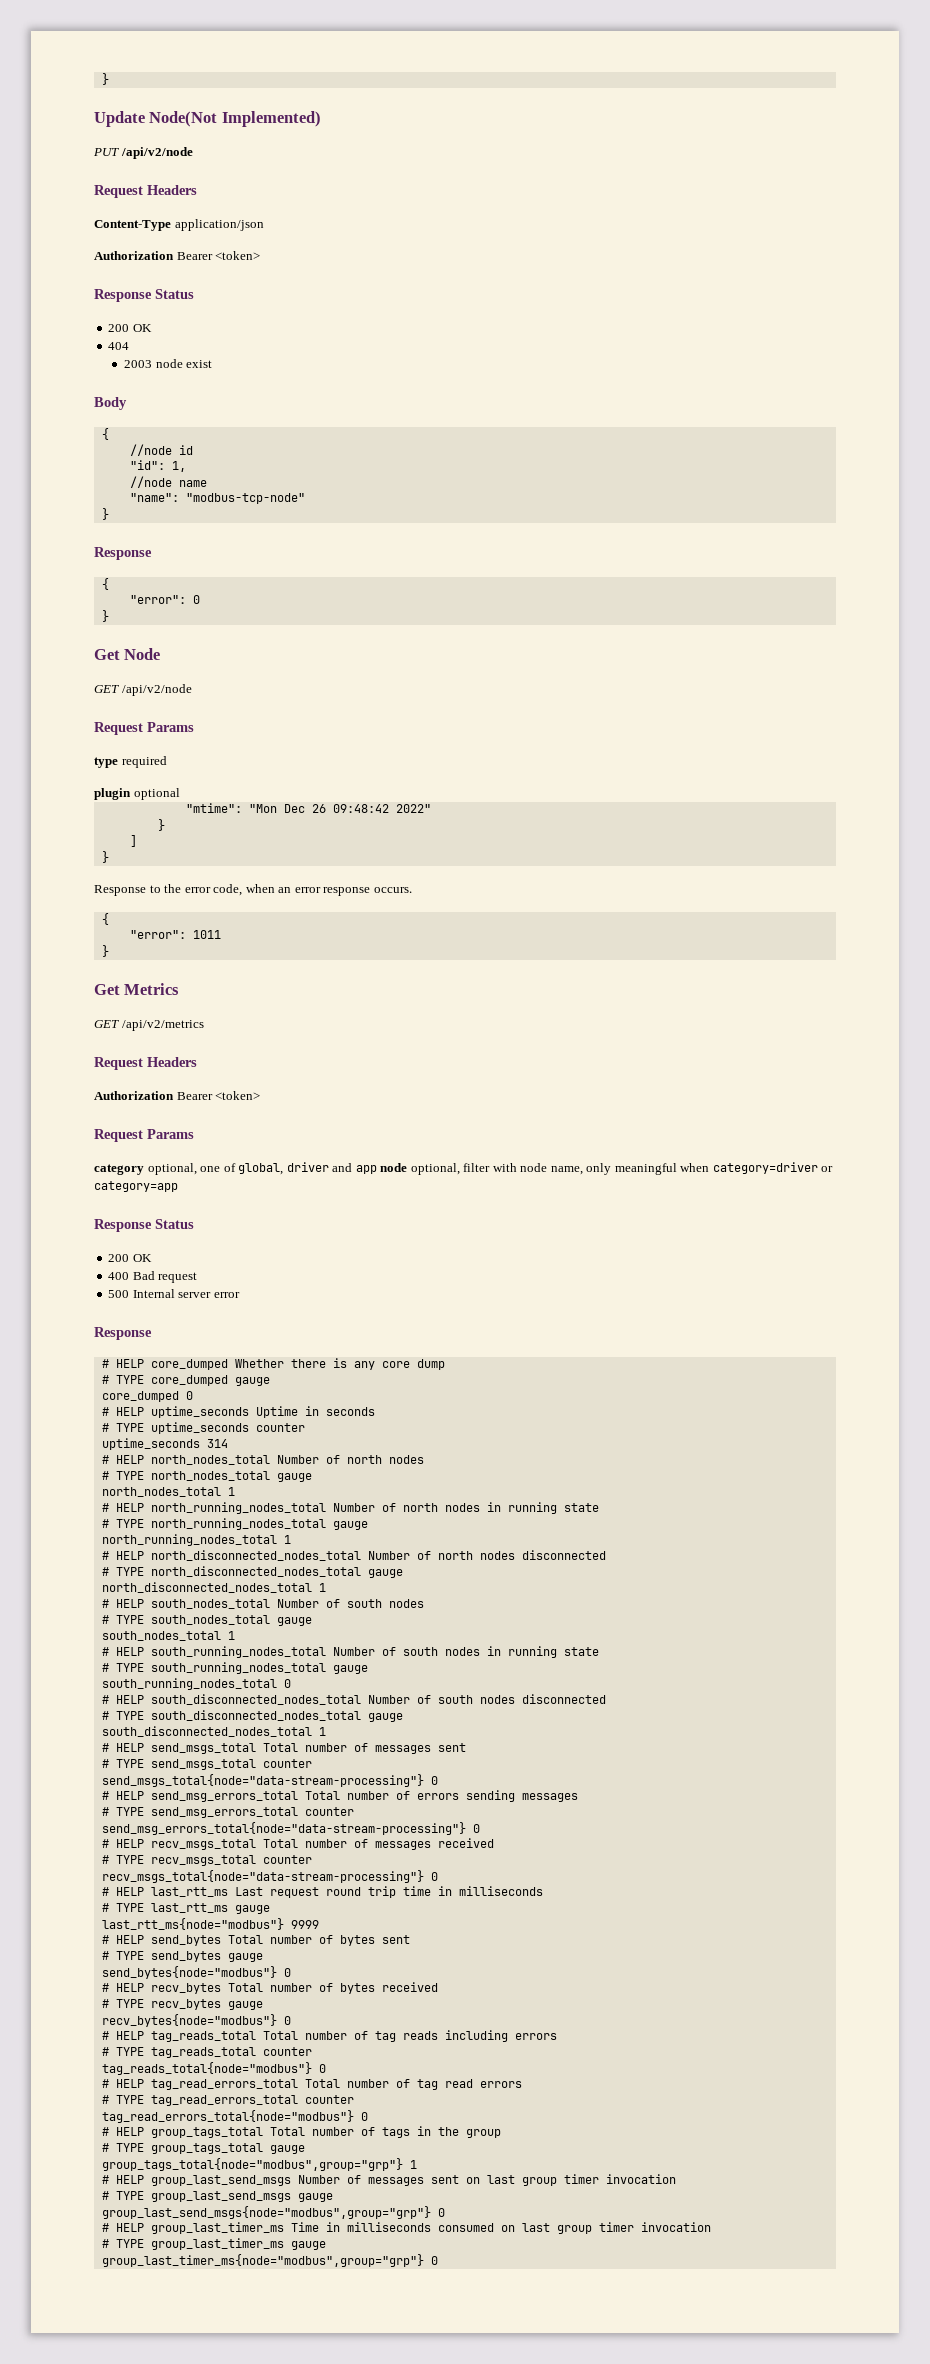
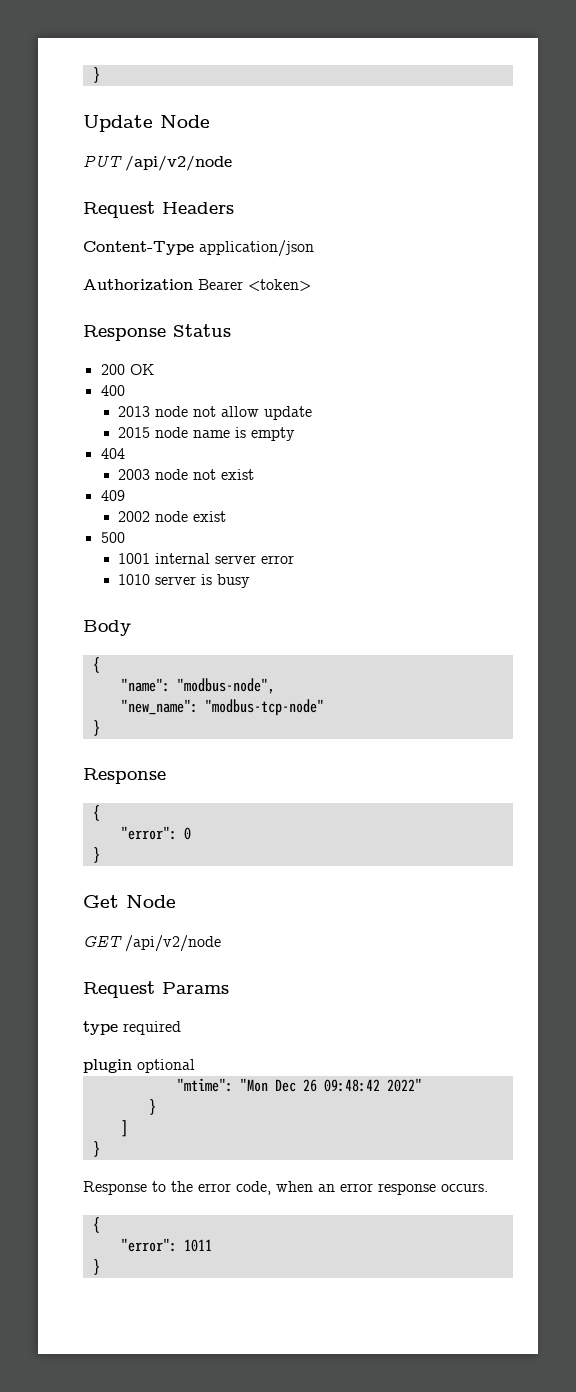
- Update Node(Not Implemented)
+ Update Node
+ 400
+ 2013 node not allow update
+ 2015 node name is empty
- 2003 node exist
+ 2003 node not exist
+ 409
+ 2002 node exist
+ 500
+ 1001 internal server error
+ 1010 server is busy
  Body
  {
- //node id
- "id": 1,
- //node name
- "name": "modbus-tcp-node"
+ "name": "modbus-node",
+ "new_name": "modbus-tcp-node"
- Get Metrics
- GET /api/v2/metrics
- Request Headers
- Authorization Bearer <token>
- Request Params
- category optional, one of global, driver and app node optional, filter with node name, only meaningful when category=driver or category=app
- Response Status
- 200 OK
- 400 Bad request
- 500 Internal server error
- Response
- # HELP core_dumped Whether there is any core dump
- # TYPE core_dumped gauge
- core_dumped 0
- # HELP uptime_seconds Uptime in seconds
- # TYPE uptime_seconds counter
- uptime_seconds 314
- # HELP north_nodes_total Number of north nodes
- # TYPE north_nodes_total gauge
- north_nodes_total 1
- # HELP north_running_nodes_total Number of north nodes in running state
- # TYPE north_running_nodes_total gauge
- north_running_nodes_total 1
- # HELP north_disconnected_nodes_total Number of north nodes disconnected
- # TYPE north_disconnected_nodes_total gauge
- north_disconnected_nodes_total 1
- # HELP south_nodes_total Number of south nodes
- # TYPE south_nodes_total gauge
- south_nodes_total 1
- # HELP south_running_nodes_total Number of south nodes in running state
- # TYPE south_running_nodes_total gauge
- south_running_nodes_total 0
- # HELP south_disconnected_nodes_total Number of south nodes disconnected
- # TYPE south_disconnected_nodes_total gauge
- south_disconnected_nodes_total 1
- # HELP send_msgs_total Total number of messages sent
- # TYPE send_msgs_total counter
- send_msgs_total{node="data-stream-processing"} 0
- # HELP send_msg_errors_total Total number of errors sending messages
- # TYPE send_msg_errors_total counter
- send_msg_errors_total{node="data-stream-processing"} 0
- # HELP recv_msgs_total Total number of messages received
- # TYPE recv_msgs_total counter
- recv_msgs_total{node="data-stream-processing"} 0
- # HELP last_rtt_ms Last request round trip time in milliseconds
- # TYPE last_rtt_ms gauge
- last_rtt_ms{node="modbus"} 9999
- # HELP send_bytes Total number of bytes sent
- # TYPE send_bytes gauge
- send_bytes{node="modbus"} 0
- # HELP recv_bytes Total number of bytes received
- # TYPE recv_bytes gauge
- recv_bytes{node="modbus"} 0
- # HELP tag_reads_total Total number of tag reads including errors
- # TYPE tag_reads_total counter
- tag_reads_total{node="modbus"} 0
- # HELP tag_read_errors_total Total number of tag read errors
- # TYPE tag_read_errors_total counter
- tag_read_errors_total{node="modbus"} 0
- # HELP group_tags_total Total number of tags in the group
- # TYPE group_tags_total gauge
- group_tags_total{node="modbus",group="grp"} 1
- # HELP group_last_send_msgs Number of messages sent on last group timer invocation
- # TYPE group_last_send_msgs gauge
- group_last_send_msgs{node="modbus",group="grp"} 0
- # HELP group_last_timer_ms Time in milliseconds consumed on last group timer invocation
- # TYPE group_last_timer_ms gauge
- group_last_timer_ms{node="modbus",group="grp"} 0

